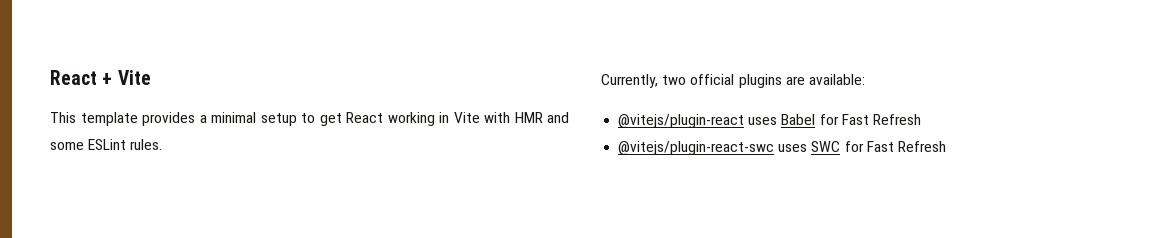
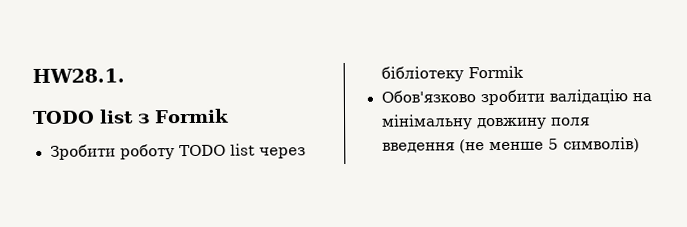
- React + Vite
- This template provides a minimal setup to get React working in Vite with HMR and some ESLint rules.
- Currently, two official plugins are available:
- @vitejs/plugin-react uses Babel for Fast Refresh
- @vitejs/plugin-react-swc uses SWC for Fast Refresh
+ HW28.1.
+ TODO list з Formik
+ Зробити роботу TODO list через бібліотеку Formik
+ Обов'язково зробити валідацію на мінімальну довжину поля введення (не менше 5 символів)

